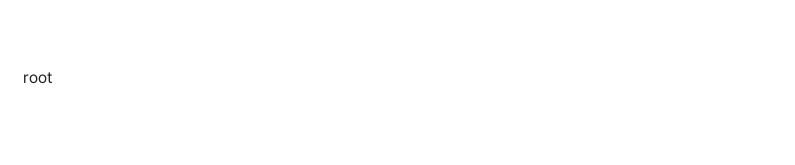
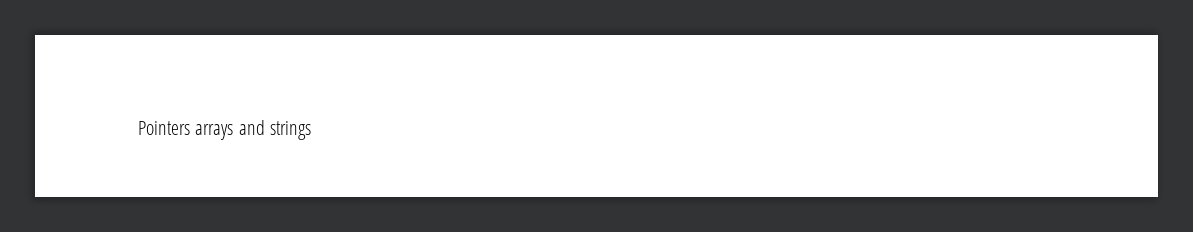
- root
+ Pointers arrays and strings

